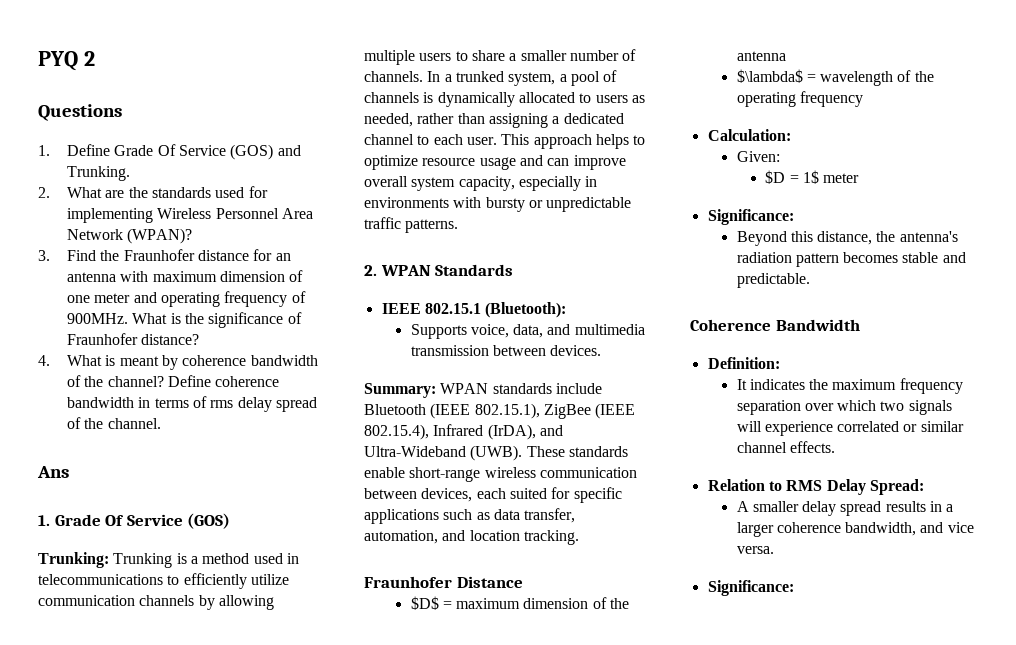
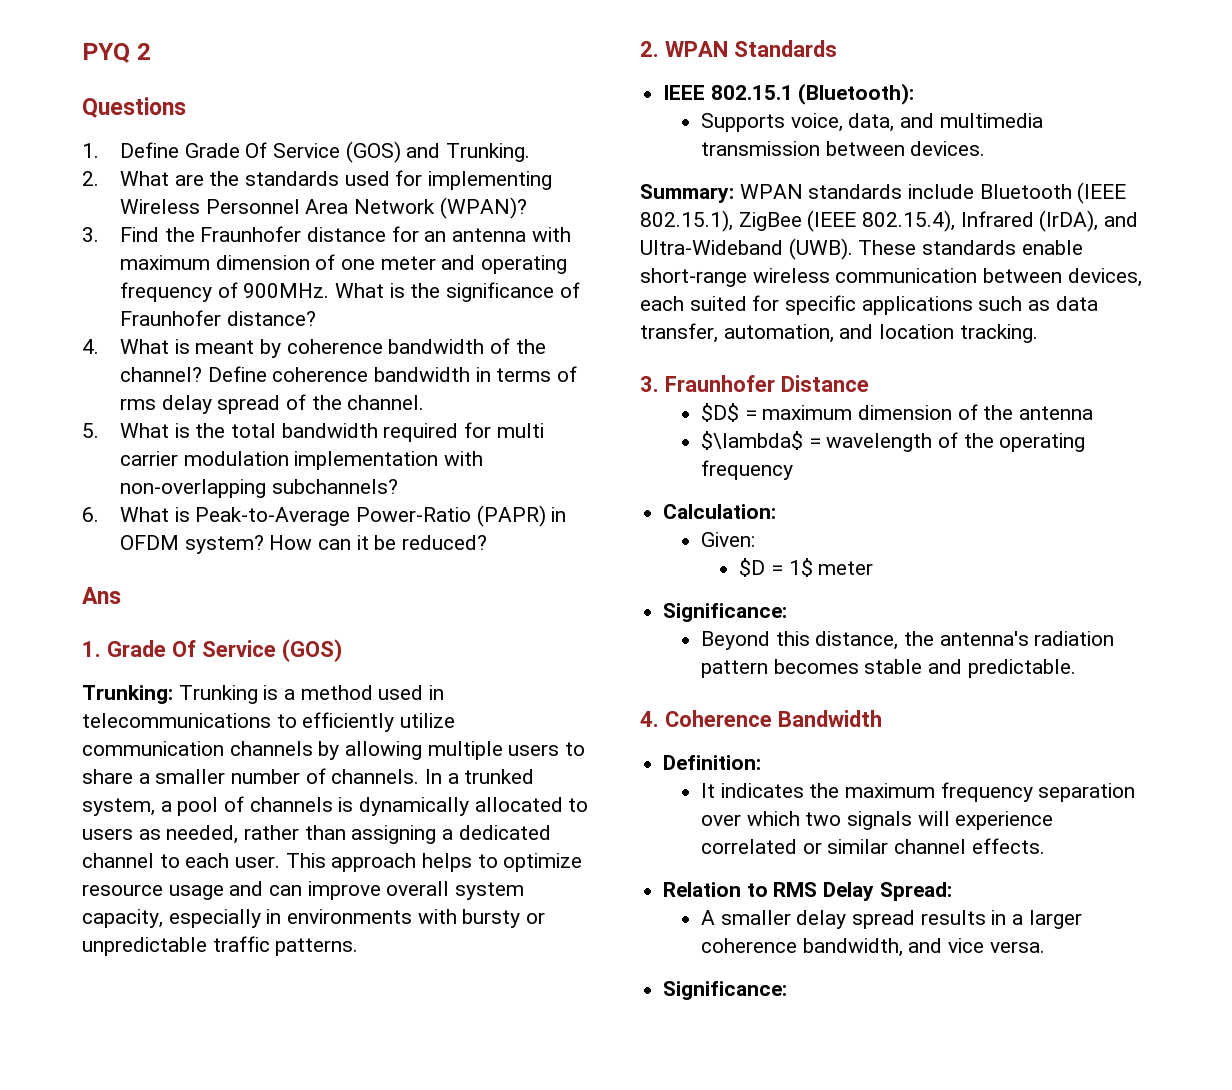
+ 5. What is the total bandwidth required for multi carrier modulation implementation with non-overlapping subchannels?
+ 6. What is Peak-to-Average Power-Ratio (PAPR) in OFDM system? How can it be reduced?
- Fraunhofer Distance
+ 3. Fraunhofer Distance
- Coherence Bandwidth
+ 4. Coherence Bandwidth

